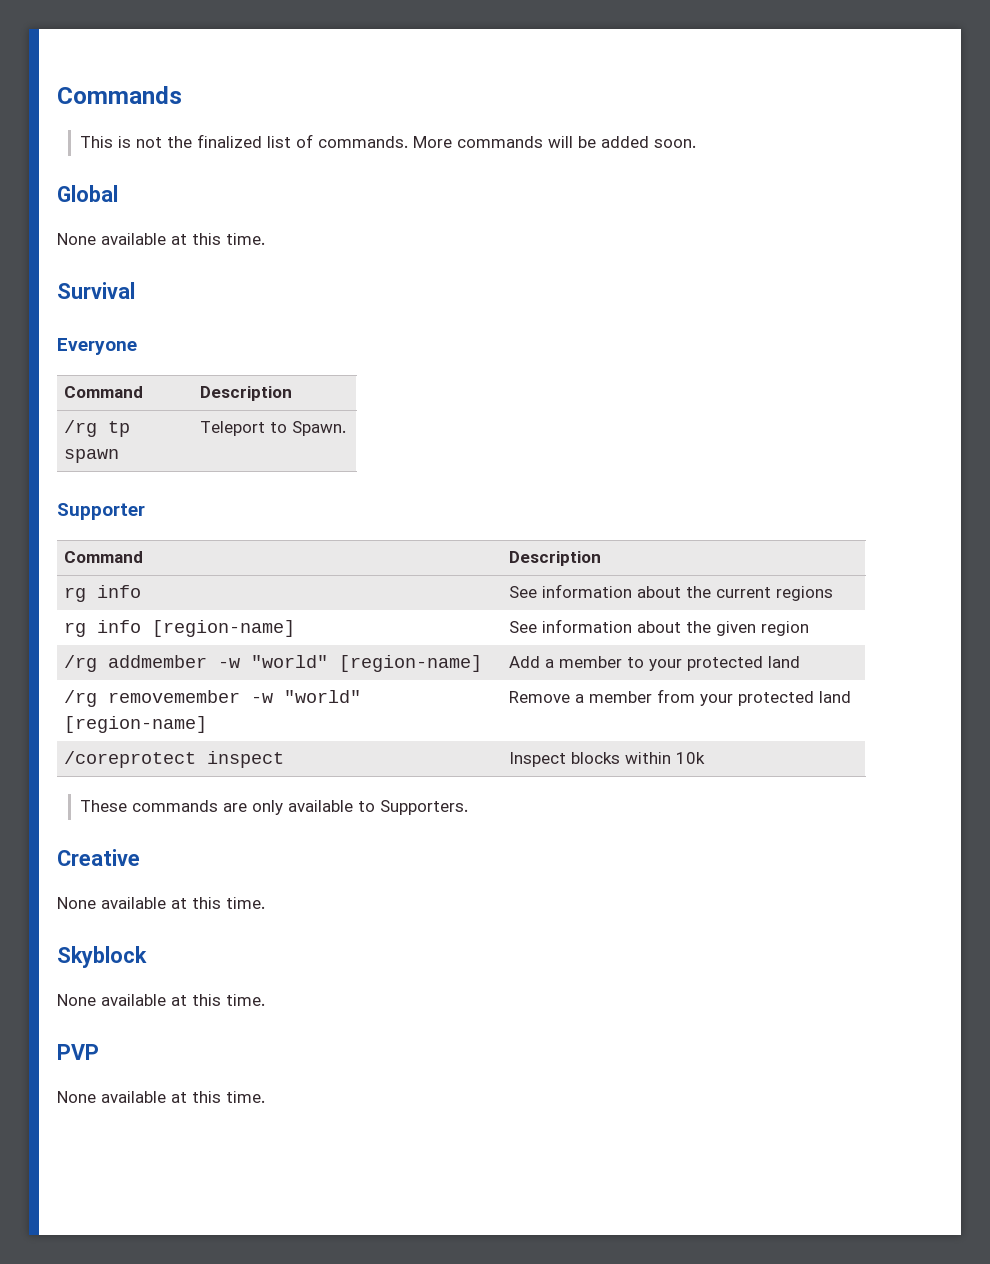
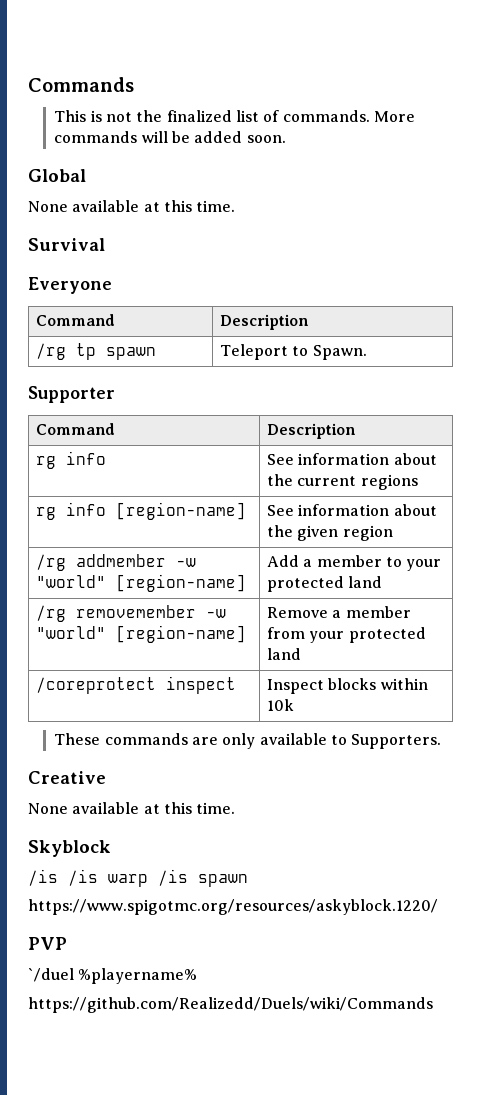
  Skyblock
- None available at this time.
+ /is /is warp /is spawn
+ https://www.spigotmc.org/resources/askyblock.1220/
  PVP
- None available at this time.
+ `/duel %playername%
+ https://github.com/Realizedd/Duels/wiki/Commands

